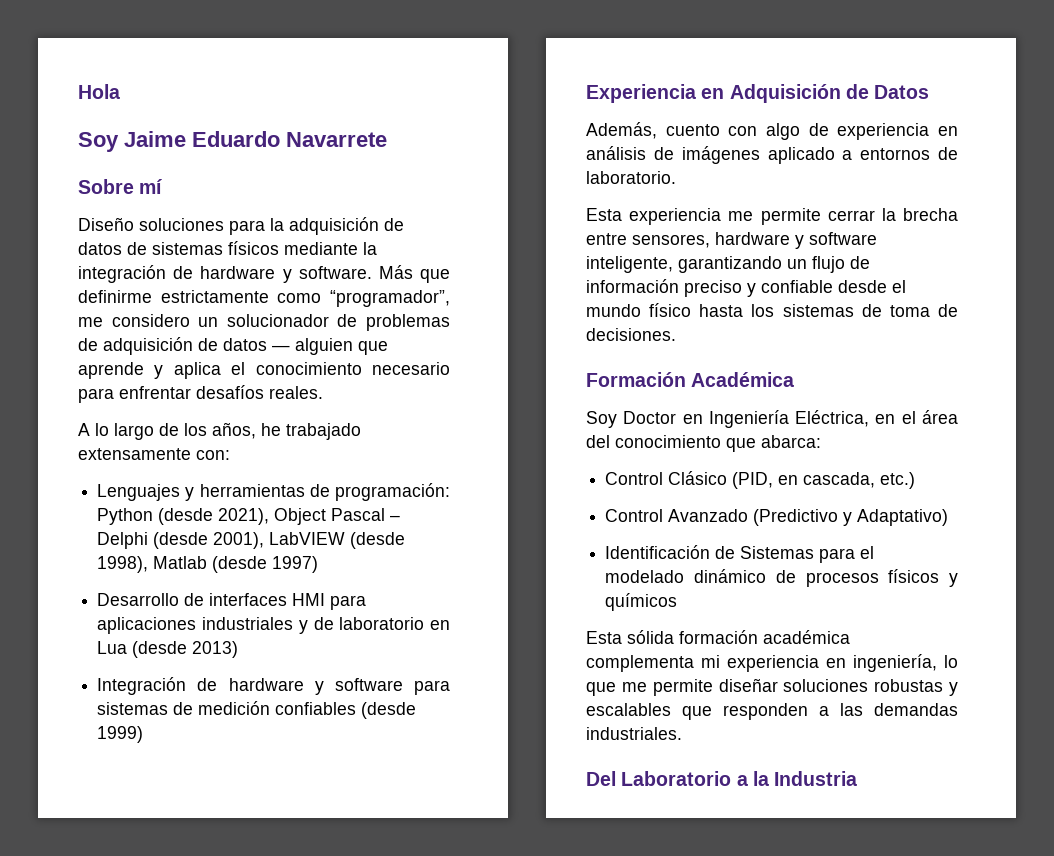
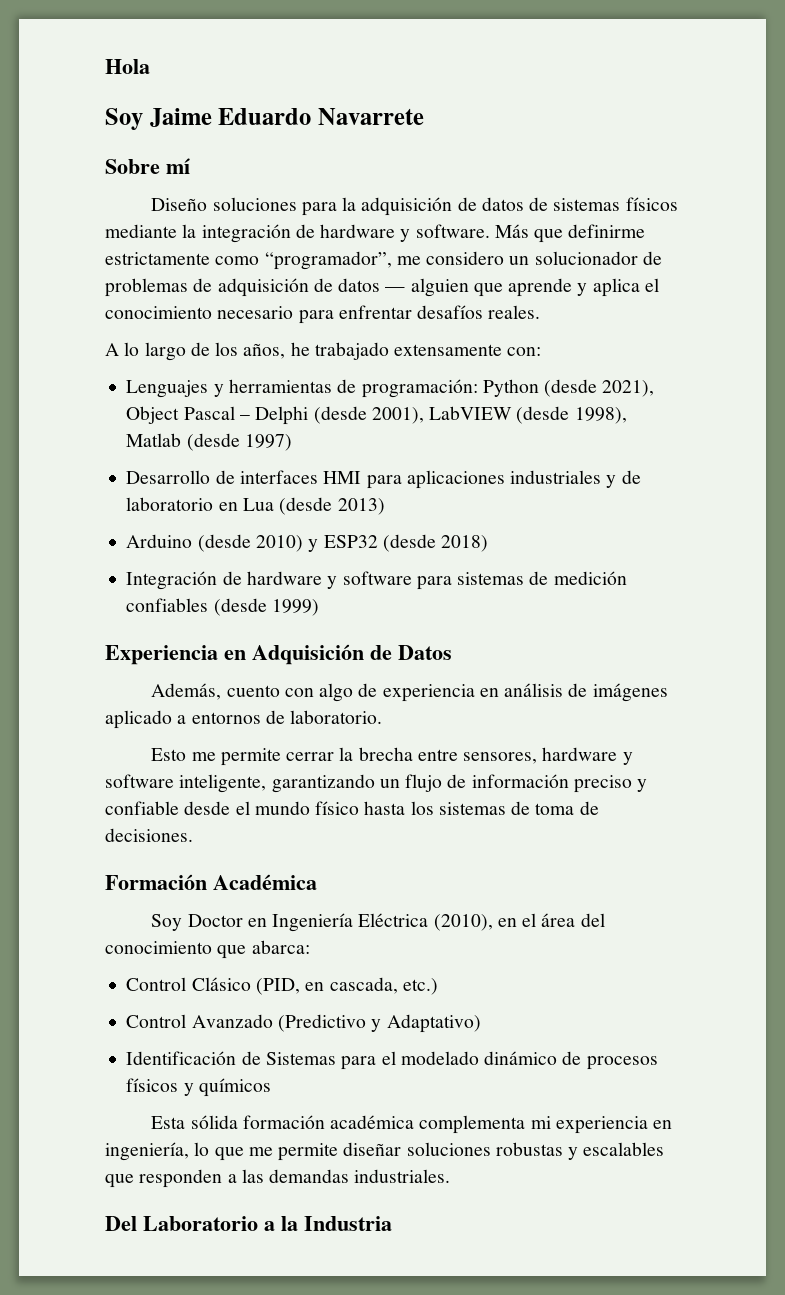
+ Arduino (desde 2010) y ESP32 (desde 2018)
- Esta experiencia me permite cerrar la brecha entre sensores, hardware y software inteligente, garantizando un flujo de información preciso y confiable desde el mundo físico hasta los sistemas de toma de decisiones.
+ Esto me permite cerrar la brecha entre sensores, hardware y software inteligente, garantizando un flujo de información preciso y confiable desde el mundo físico hasta los sistemas de toma de decisiones.
- Soy Doctor en Ingeniería Eléctrica, en el área del conocimiento que abarca:
+ Soy Doctor en Ingeniería Eléctrica (2010), en el área del conocimiento que abarca:

